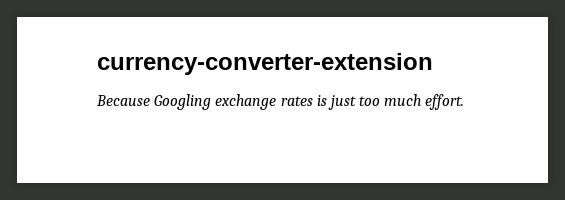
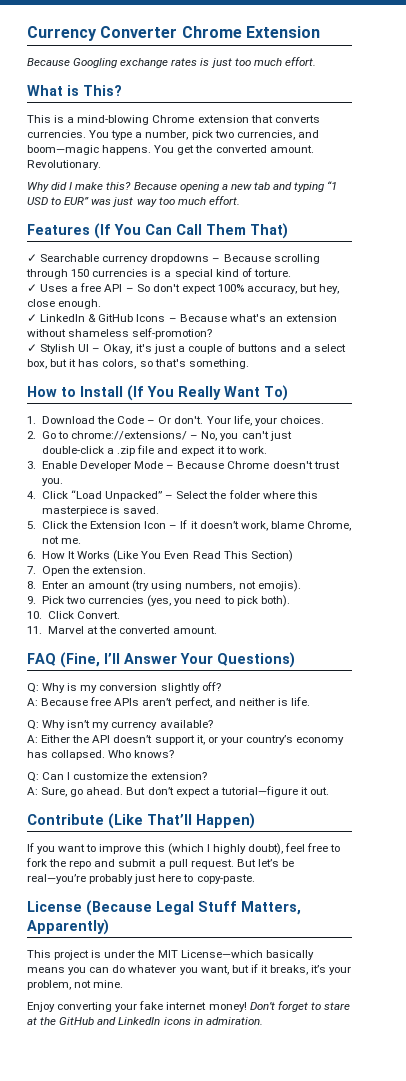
- currency-converter-extension
+ Currency Converter Chrome Extension
+ What is This?
+ This is a mind-blowing Chrome extension that converts currencies. You type a number, pick two currencies, and boom—magic happens. You get the converted amount. Revolutionary.
+ Why did I make this? Because opening a new tab and typing “1 USD to EUR” was just way too much effort.
+ Features (If You Can Call Them That)
+ ✓ Searchable currency dropdowns – Because scrolling through 150 currencies is a special kind of torture.
+ ✓ Uses a free API – So don't expect 100% accuracy, but hey, close enough.
+ ✓ LinkedIn & GitHub Icons – Because what's an extension without shameless self-promotion?
+ ✓ Stylish UI – Okay, it's just a couple of buttons and a select box, but it has colors, so that's something.
+ How to Install (If You Really Want To)
+ 1. Download the Code – Or don't. Your life, your choices.
+ 2. Go to chrome://extensions/ – No, you can't just double-click a .zip file and expect it to work.
+ 3. Enable Developer Mode – Because Chrome doesn't trust you.
+ 4. Click “Load Unpacked” – Select the folder where this masterpiece is saved.
+ 5. Click the Extension Icon – If it doesn’t work, blame Chrome, not me.
+ 6. How It Works (Like You Even Read This Section)
+ 7. Open the extension.
+ 8. Enter an amount (try using numbers, not emojis).
+ 9. Pick two currencies (yes, you need to pick both).
+ 10. Click Convert.
+ 11. Marvel at the converted amount.
+ FAQ (Fine, I’ll Answer Your Questions)
+ Q: Why is my conversion slightly off?
+ A: Because free APIs aren’t perfect, and neither is life.
+ Q: Why isn’t my currency available?
+ A: Either the API doesn’t support it, or your country’s economy has collapsed. Who knows?
+ Q: Can I customize the extension?
+ A: Sure, go ahead. But don’t expect a tutorial—figure it out.
+ Contribute (Like That’ll Happen)
+ If you want to improve this (which I highly doubt), feel free to fork the repo and submit a pull request. But let’s be real—you’re probably just here to copy-paste.
+ License (Because Legal Stuff Matters, Apparently)
+ This project is under the MIT License—which basically means you can do whatever you want, but if it breaks, it’s your problem, not mine.
+ Enjoy converting your fake internet money! Don’t forget to stare at the GitHub and LinkedIn icons in admiration.

